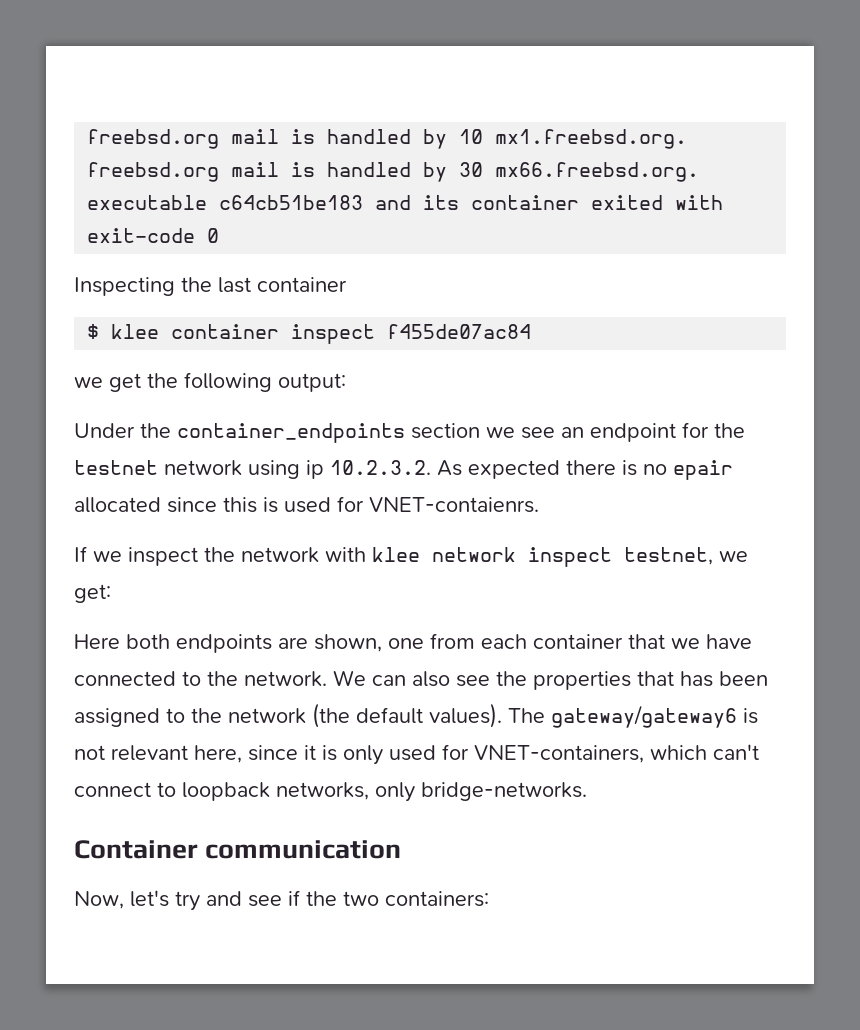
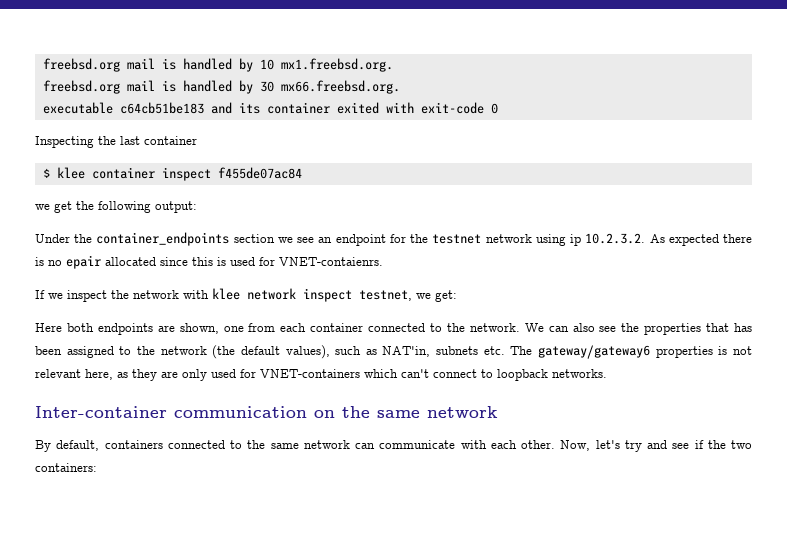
- Here both endpoints are shown, one from each container that we have connected to the network.
+ Here both endpoints are shown, one from each container connected to the network.
- We can also see the properties that has been assigned to the network (the default values). The gateway/gateway6 is not relevant here, since it is only used for VNET-containers, which can't connect to loopback networks, only bridge-networks.
- Container communication
- Now, let's try and see if the two containers:
+ We can also see the properties that has been assigned to the network (the default values), such as NAT'in, subnets etc. The gateway/gateway6 properties is not relevant here, as they are only used for VNET-containers which can't connect to loopback networks.
+ Inter-container communication on the same network
+ By default, containers connected to the same network can communicate with each other. Now, let's try and see if the two containers:

